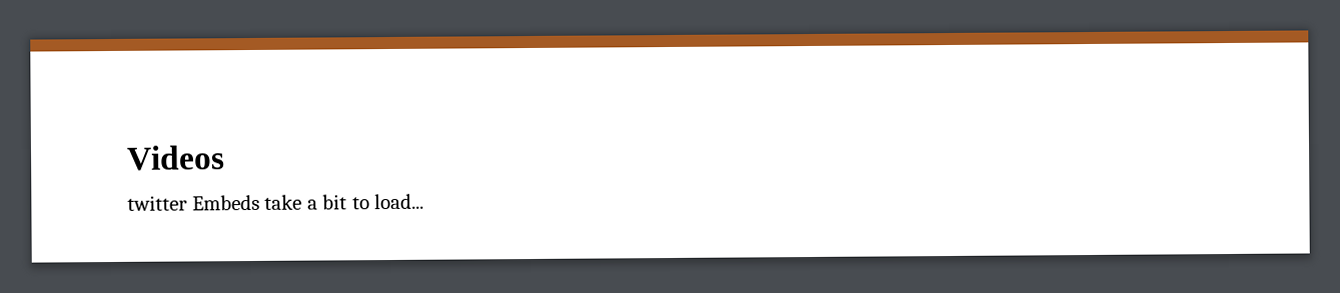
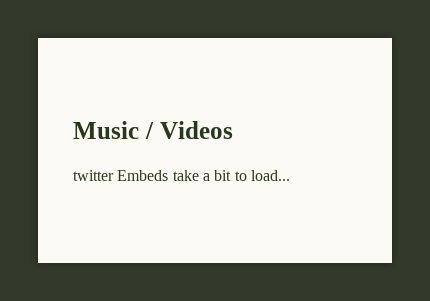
- Videos
+ Music / Videos

